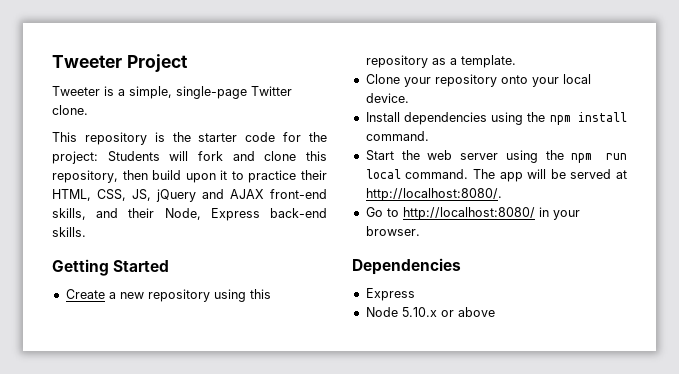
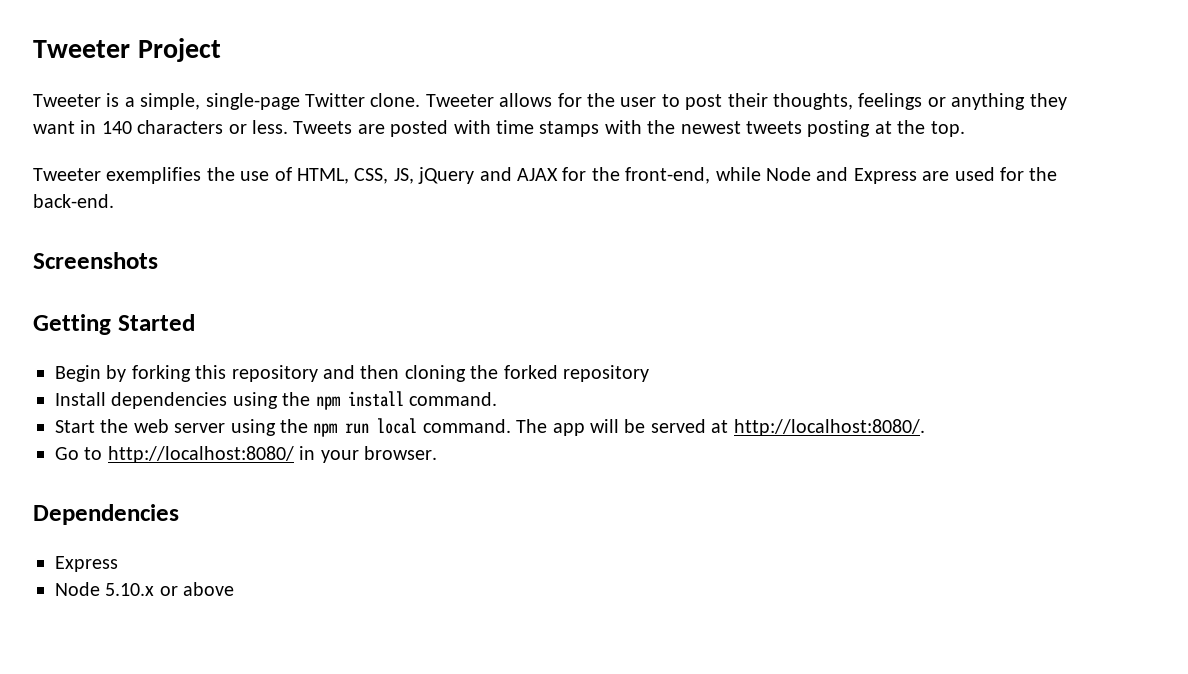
- Tweeter is a simple, single-page Twitter clone.
- This repository is the starter code for the project: Students will fork and clone this repository, then build upon it to practice their HTML, CSS, JS, jQuery and AJAX front-end skills, and their Node, Express back-end skills.
+ Tweeter is a simple, single-page Twitter clone. Tweeter allows for the user to post their thoughts, feelings or anything they want in 140 characters or less. Tweets are posted with time stamps with the newest tweets posting at the top.
+ Tweeter exemplifies the use of HTML, CSS, JS, jQuery and AJAX for the front-end, while Node and Express are used for the back-end.
+ Screenshots
  Getting Started
- Create a new repository using this repository as a template.
- Clone your repository onto your local device.
+ Begin by forking this repository and then cloning the forked repository

